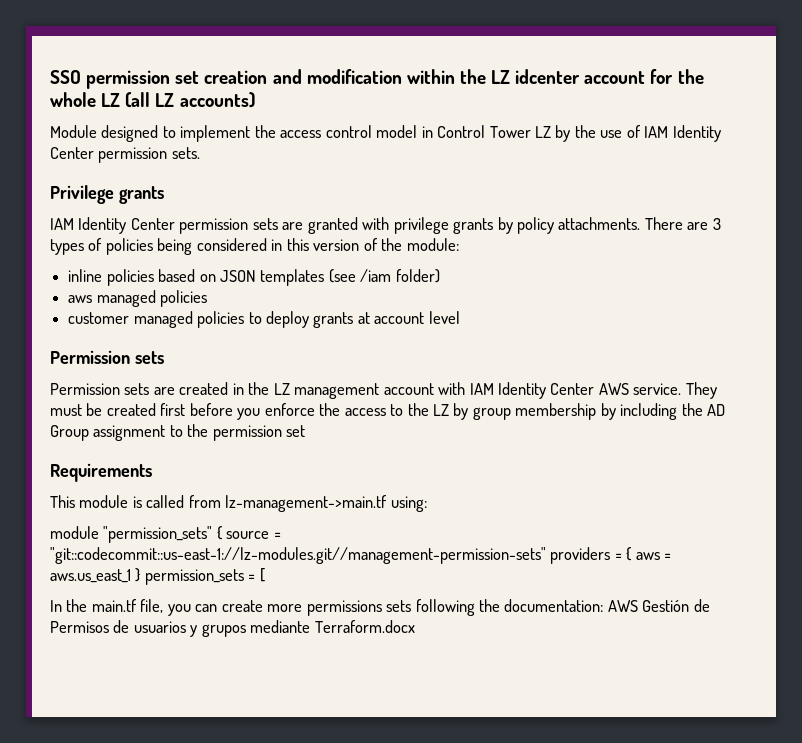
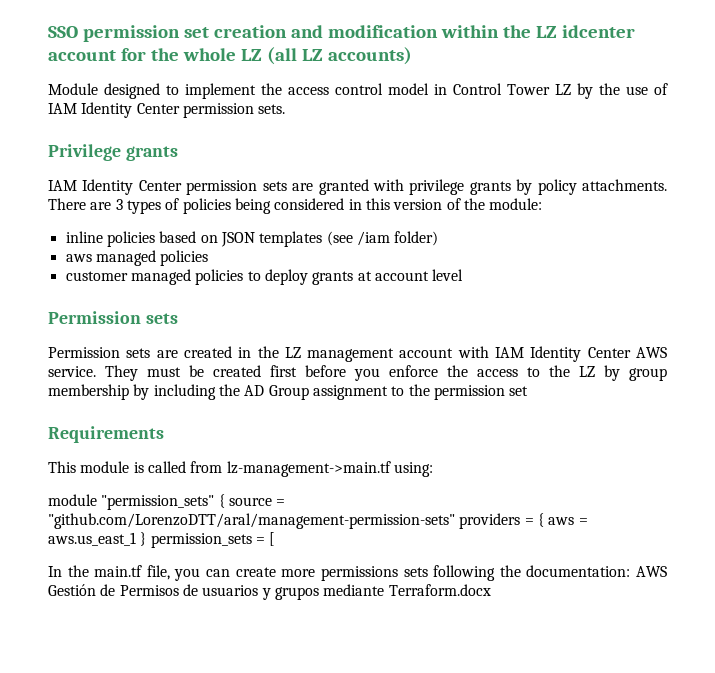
- module "permission_sets" { source = "git::codecommit::us-east-1://lz-modules.git//management-permission-sets" providers = { aws = aws.us_east_1 } permission_sets = [
+ module "permission_sets" { source = "github.com/LorenzoDTT/aral/management-permission-sets" providers = { aws = aws.us_east_1 } permission_sets = [

